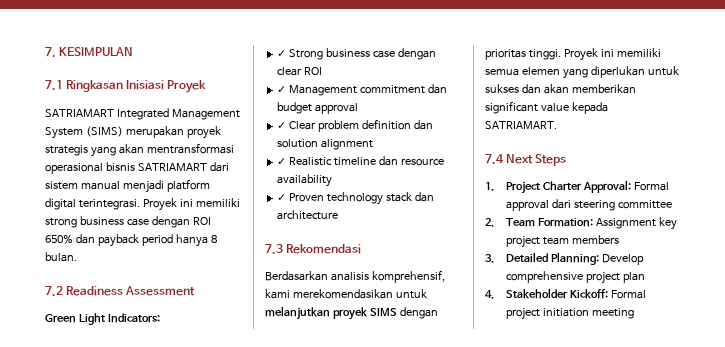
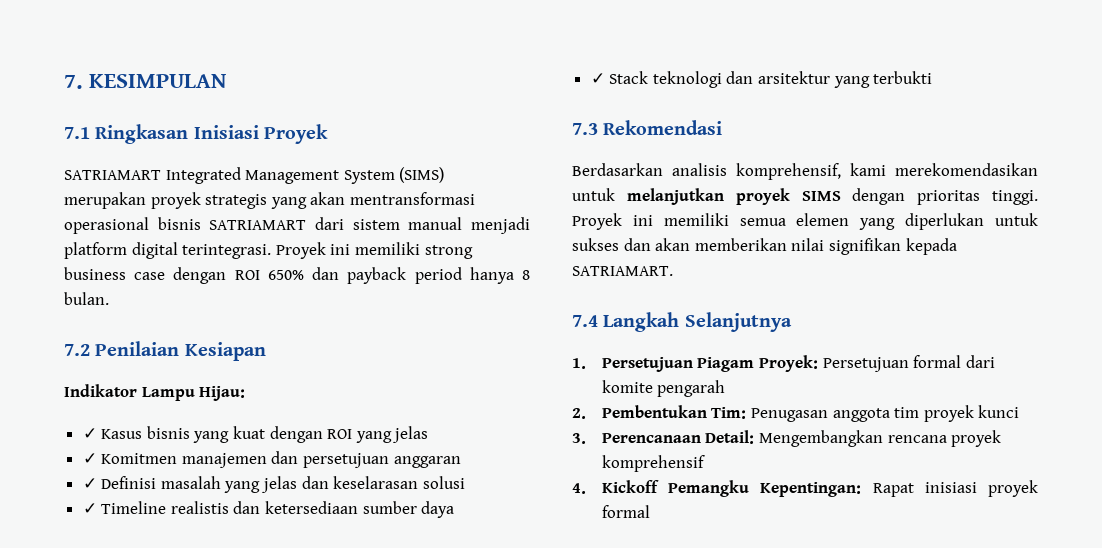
- 7.2 Readiness Assessment
- Green Light Indicators:
- ✓ Strong business case dengan clear ROI
- ✓ Management commitment dan budget approval
- ✓ Clear problem definition dan solution alignment
- ✓ Realistic timeline dan resource availability
- ✓ Proven technology stack dan architecture
+ 7.2 Penilaian Kesiapan
+ Indikator Lampu Hijau:
+ ✓ Kasus bisnis yang kuat dengan ROI yang jelas
+ ✓ Komitmen manajemen dan persetujuan anggaran
+ ✓ Definisi masalah yang jelas dan keselarasan solusi
+ ✓ Timeline realistis dan ketersediaan sumber daya
+ ✓ Stack teknologi dan arsitektur yang terbukti
- Proyek ini memiliki semua elemen yang diperlukan untuk sukses dan akan memberikan significant value kepada SATRIAMART.
+ Proyek ini memiliki semua elemen yang diperlukan untuk sukses dan akan memberikan nilai signifikan kepada SATRIAMART.
- 7.4 Next Steps
+ 7.4 Langkah Selanjutnya
- 1. Project Charter Approval: Formal approval dari steering committee
- 2. Team Formation: Assignment key project team members
- 3. Detailed Planning: Develop comprehensive project plan
- 4. Stakeholder Kickoff: Formal project initiation meeting
+ 1. Persetujuan Piagam Proyek: Persetujuan formal dari komite pengarah
+ 2. Pembentukan Tim: Penugasan anggota tim proyek kunci
+ 3. Perencanaan Detail: Mengembangkan rencana proyek komprehensif
+ 4. Kickoff Pemangku Kepentingan: Rapat inisiasi proyek formal

